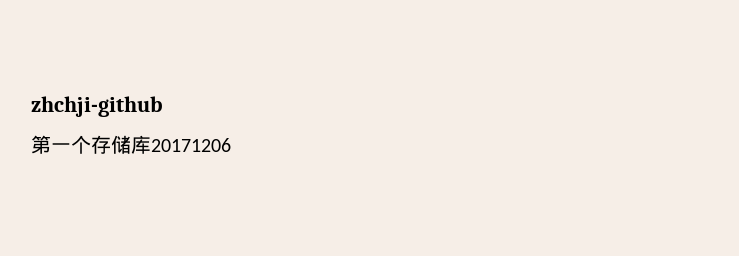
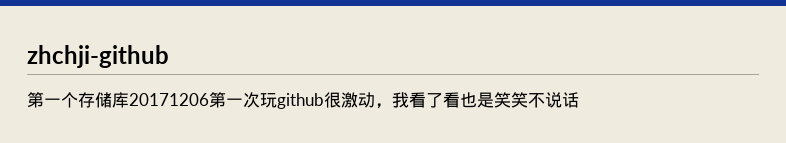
- 第一个存储库20171206
+ 第一个存储库20171206第一次玩github很激动，我看了看也是笑笑不说话

